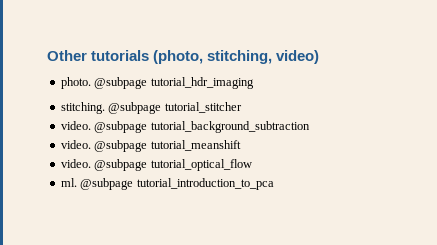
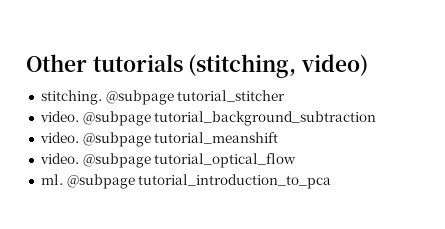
- Other tutorials (photo, stitching, video)
+ Other tutorials (stitching, video)
- photo. @subpage tutorial_hdr_imaging

